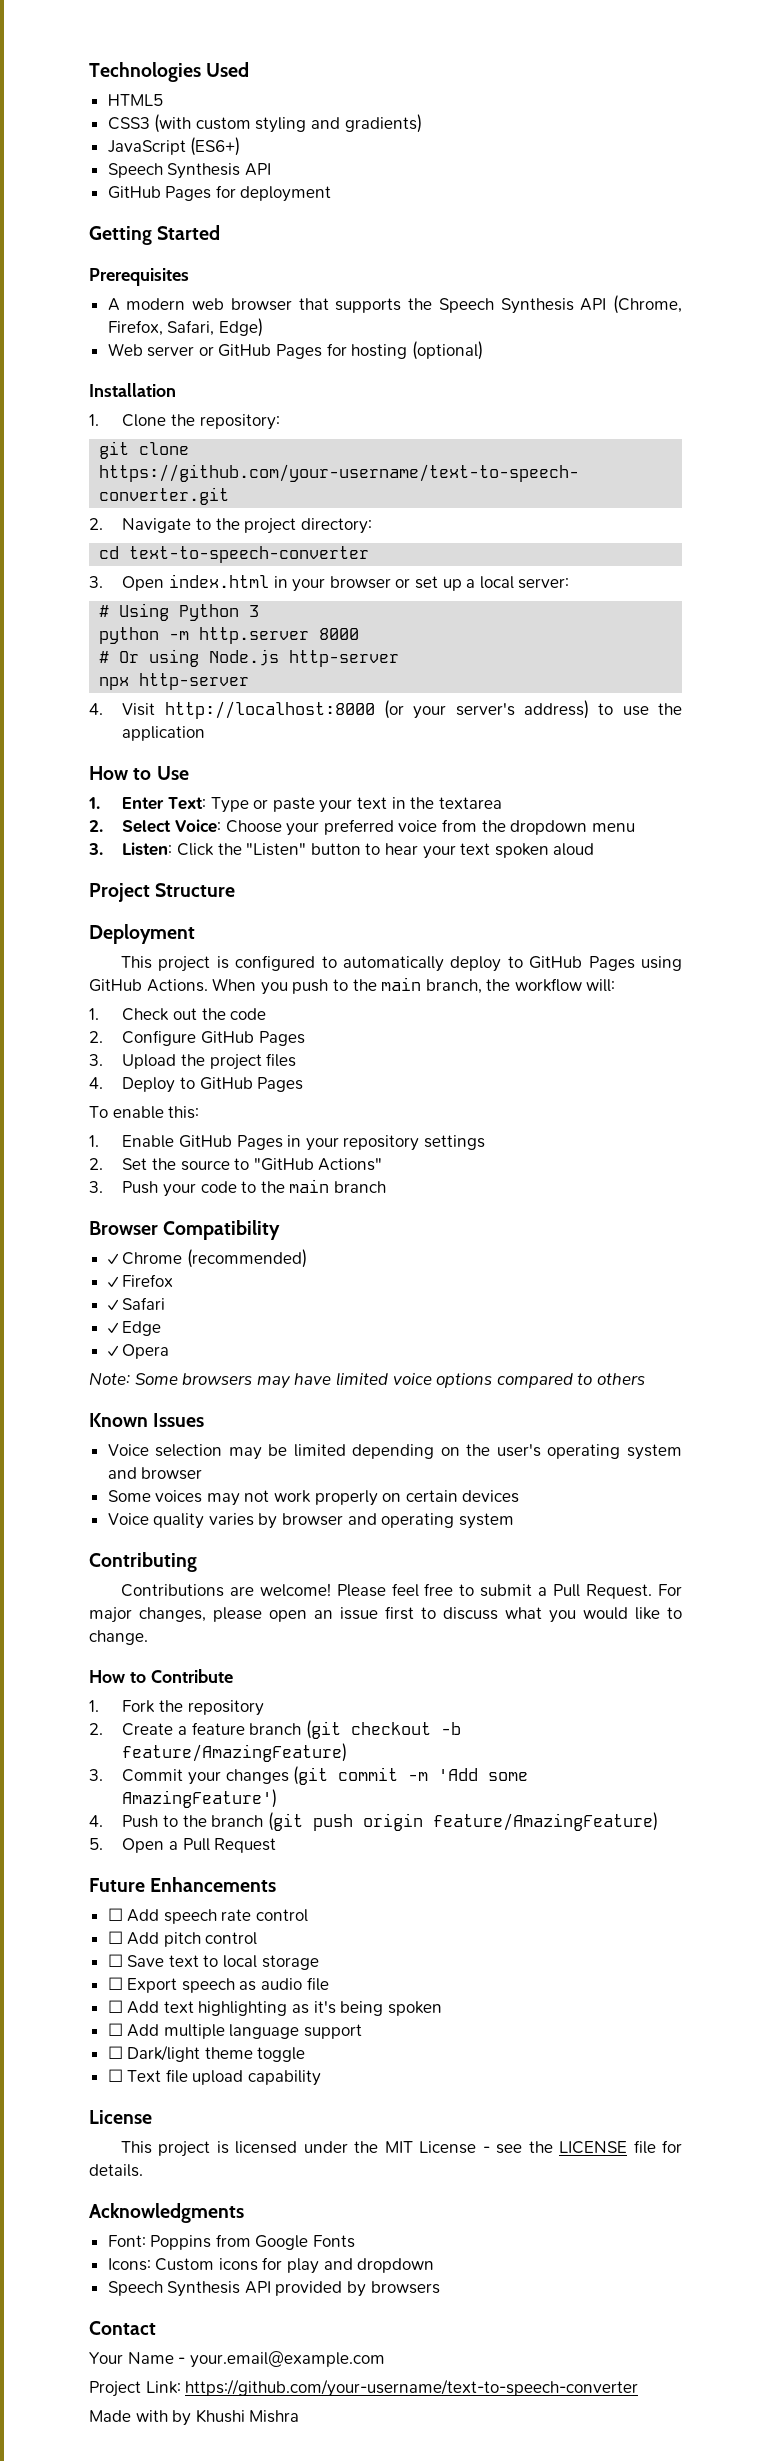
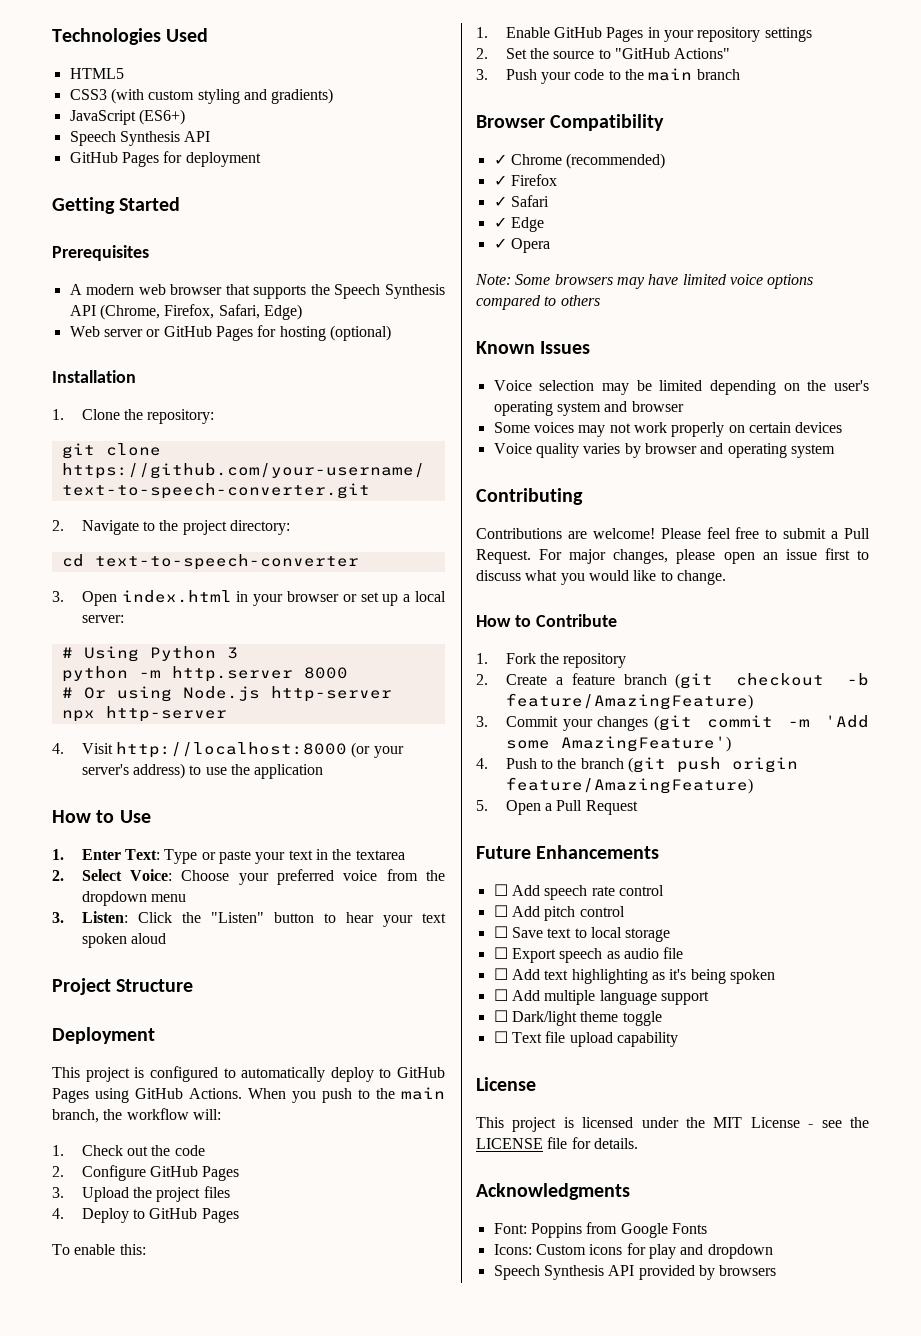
- Contact
- Your Name - your.email@example.com
- Project Link: https://github.com/your-username/text-to-speech-converter
- Made with by Khushi Mishra

